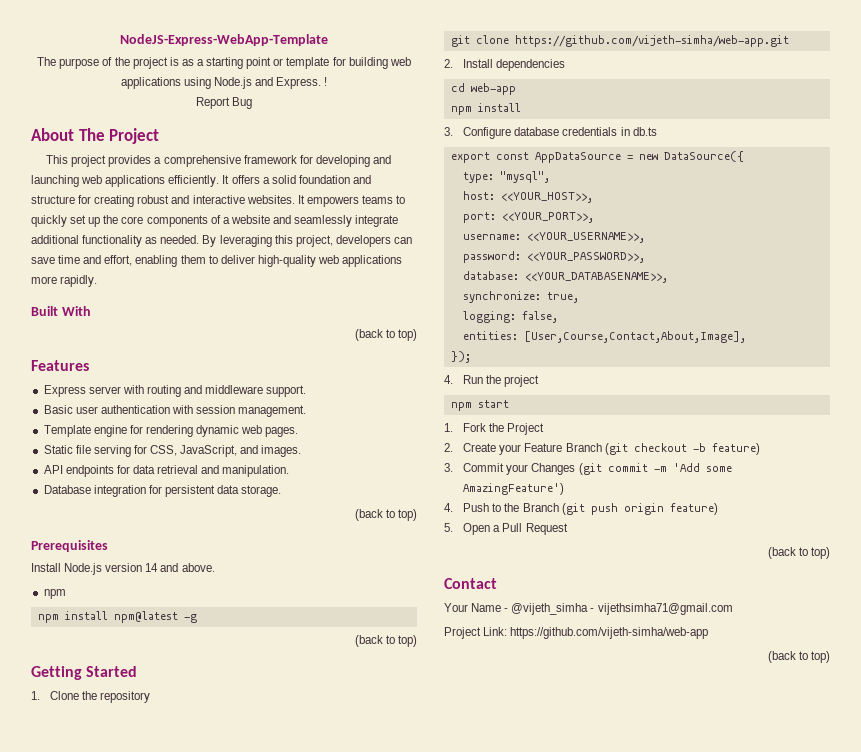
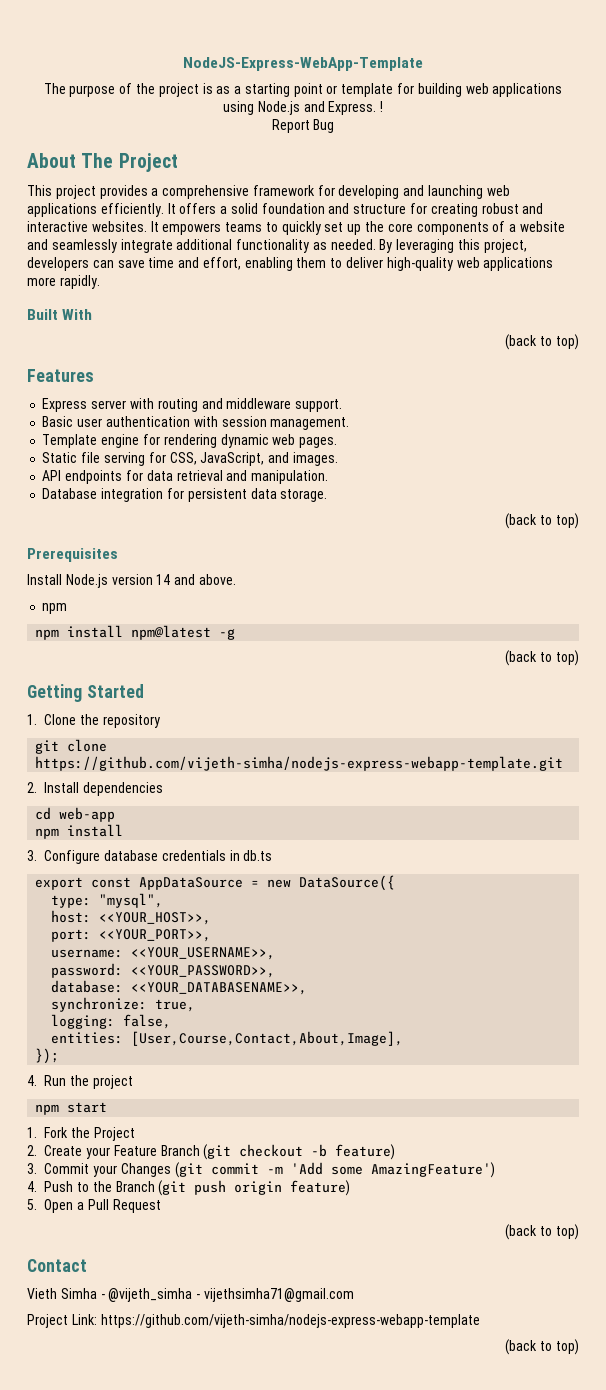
- git clone https://github.com/vijeth-simha/web-app.git
+ git clone https://github.com/vijeth-simha/nodejs-express-webapp-template.git
- Your Name - @vijeth_simha - vijethsimha71@gmail.com
+ Vieth Simha - @vijeth_simha - vijethsimha71@gmail.com
- Project Link: https://github.com/vijeth-simha/web-app
+ Project Link: https://github.com/vijeth-simha/nodejs-express-webapp-template

